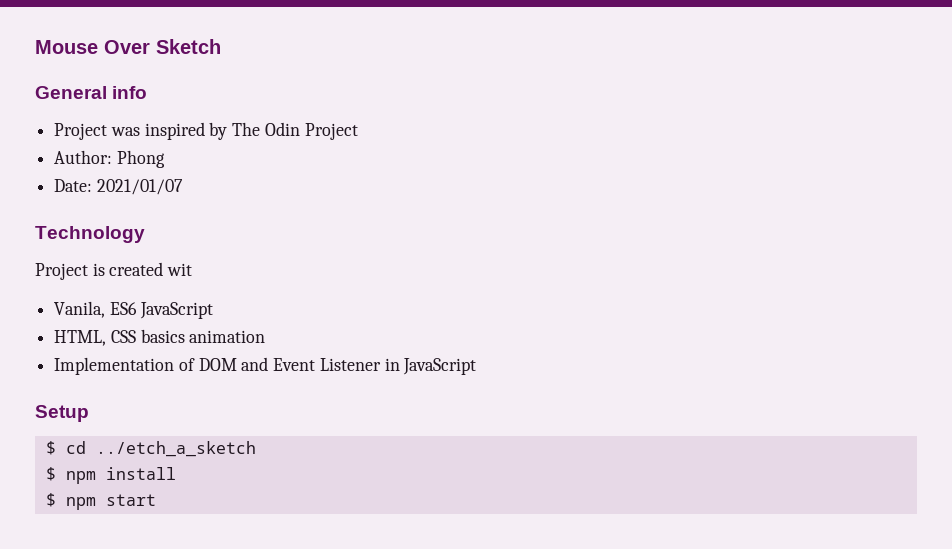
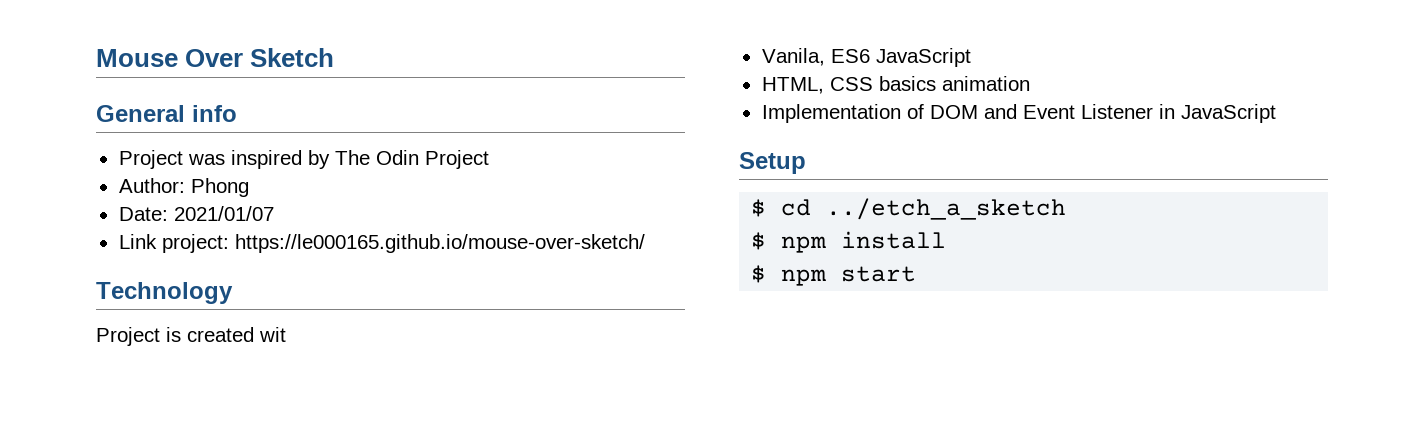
+ Link project: https://le000165.github.io/mouse-over-sketch/

